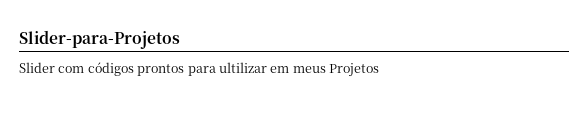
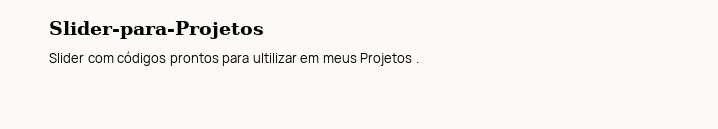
- Slider com códigos prontos para ultilizar em meus Projetos
+ Slider com códigos prontos para ultilizar em meus Projetos .

